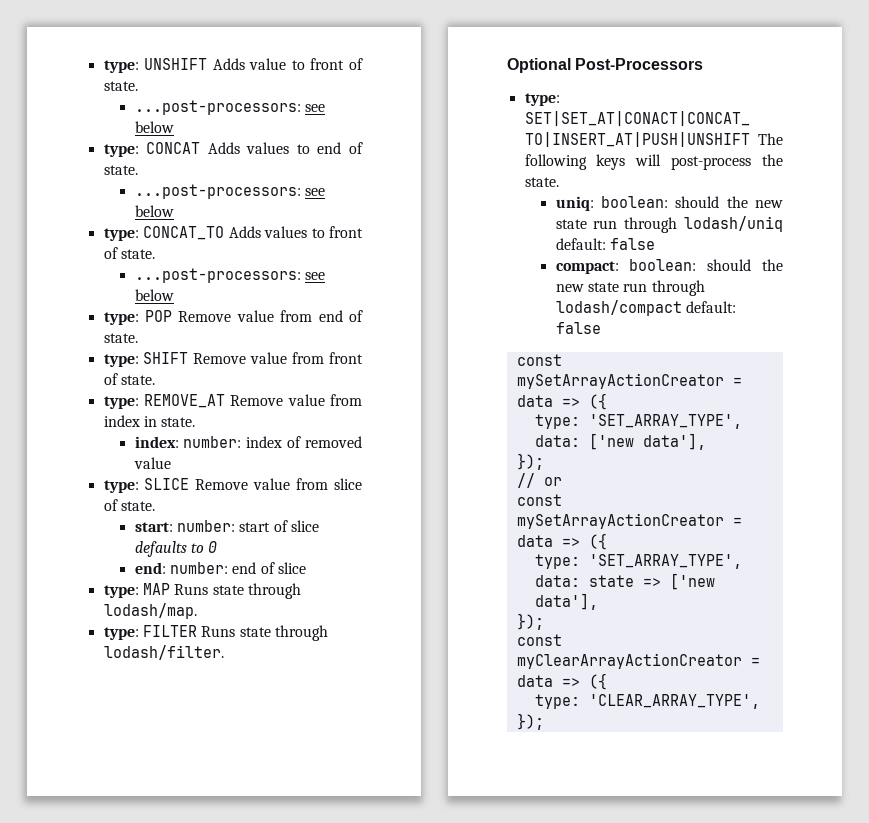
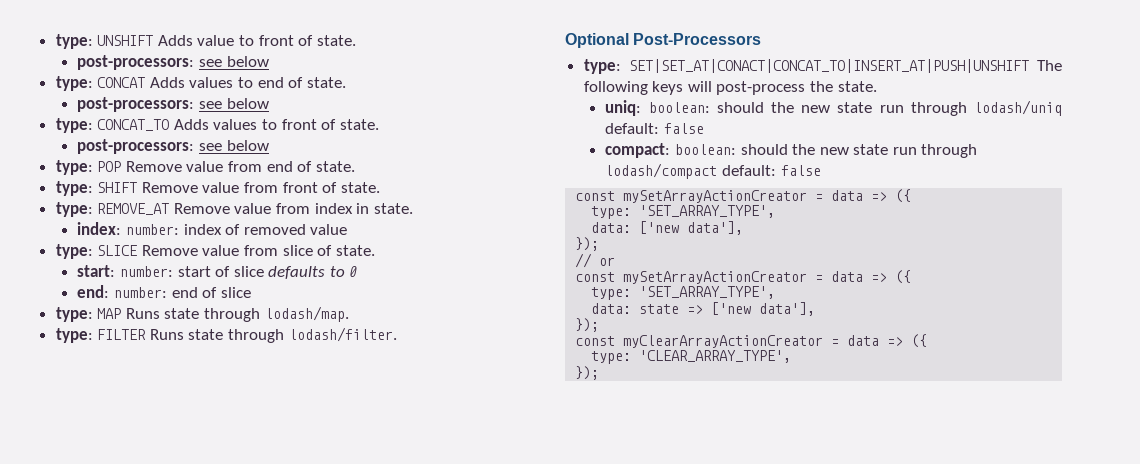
  type: UNSHIFT Adds value to front of state.
- ...post-processors: see below
+ post-processors: see below
  type: CONCAT Adds values to end of state.
- ...post-processors: see below
+ post-processors: see below
  type: CONCAT_TO Adds values to front of state.
- ...post-processors: see below
+ post-processors: see below

